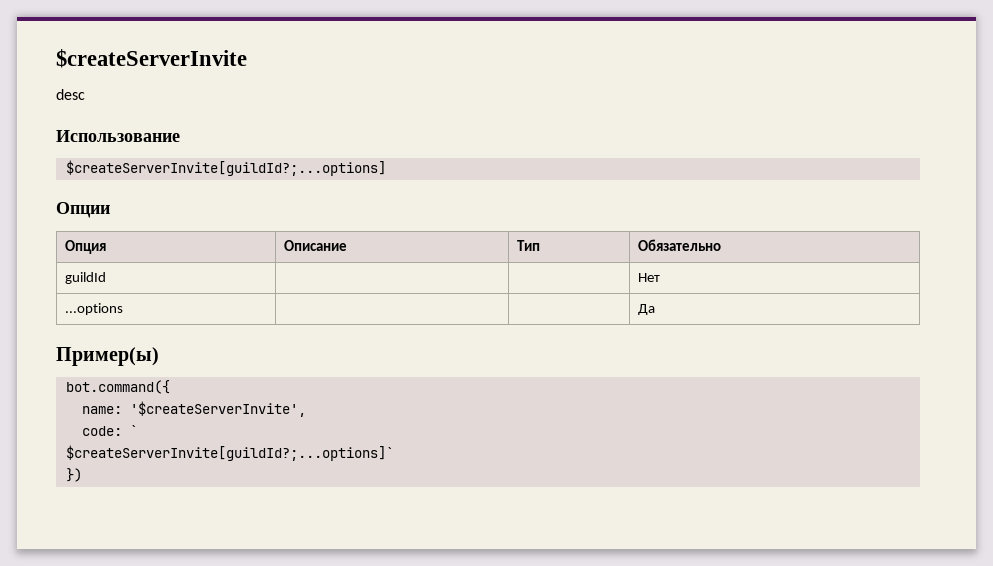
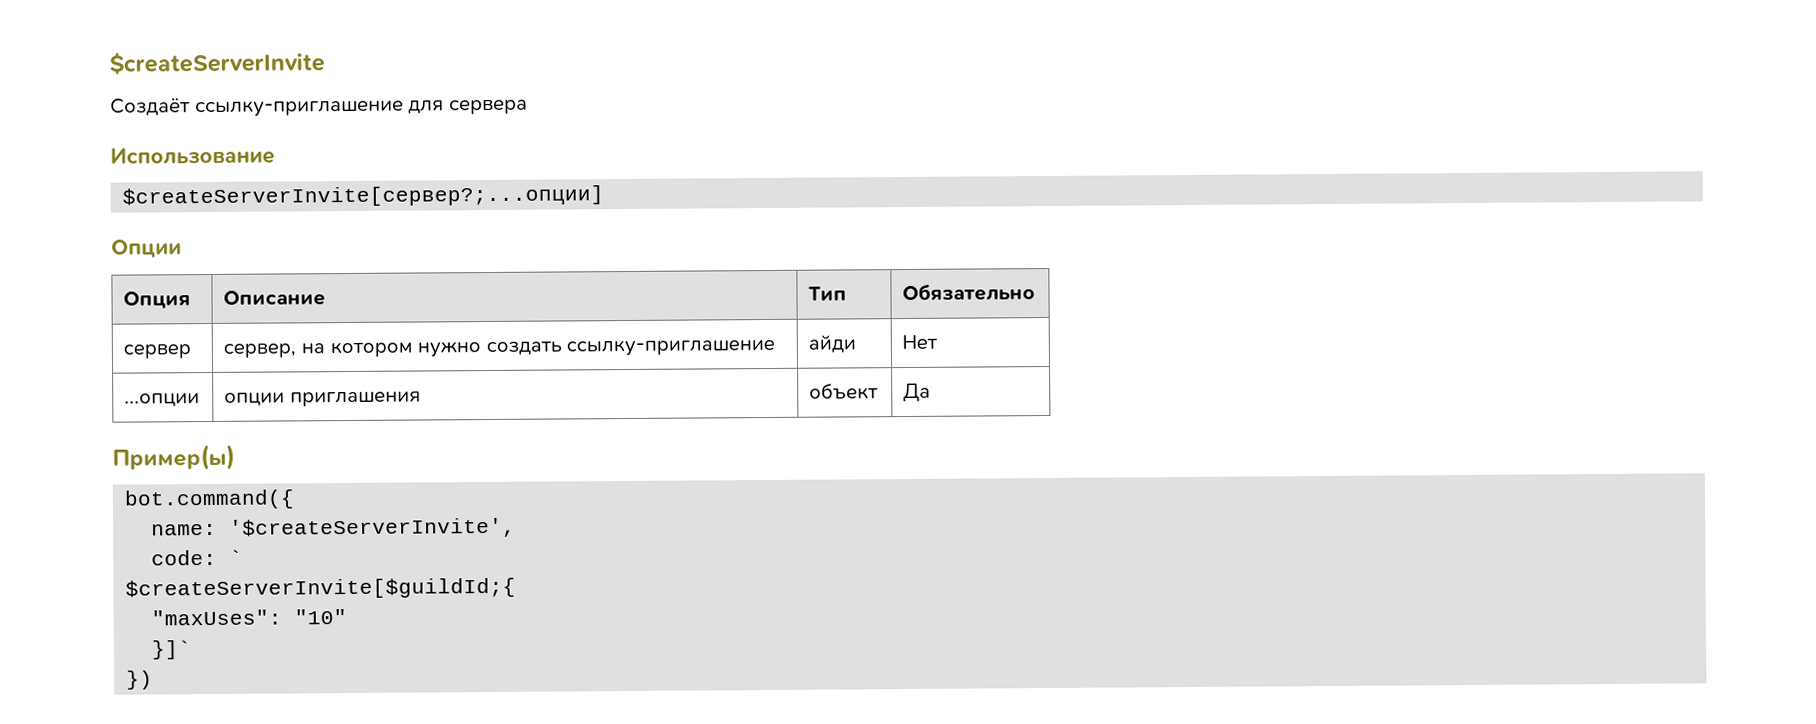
- desc
+ Создаёт ссылку-приглашение для сервера
- $createServerInvite[guildId?;...options]
+ $createServerInvite[сервер?;...опции]
- guildId | | | Нет
- ...options | | | Да
+ сервер | сервер, на котором нужно создать ссылку-приглашение | айди | Нет
+ ...опции | опции приглашения | объект | Да
- $createServerInvite[guildId?;...options]`
+ $createServerInvite[$guildId;{
+ "maxUses": "10"
+ }]`

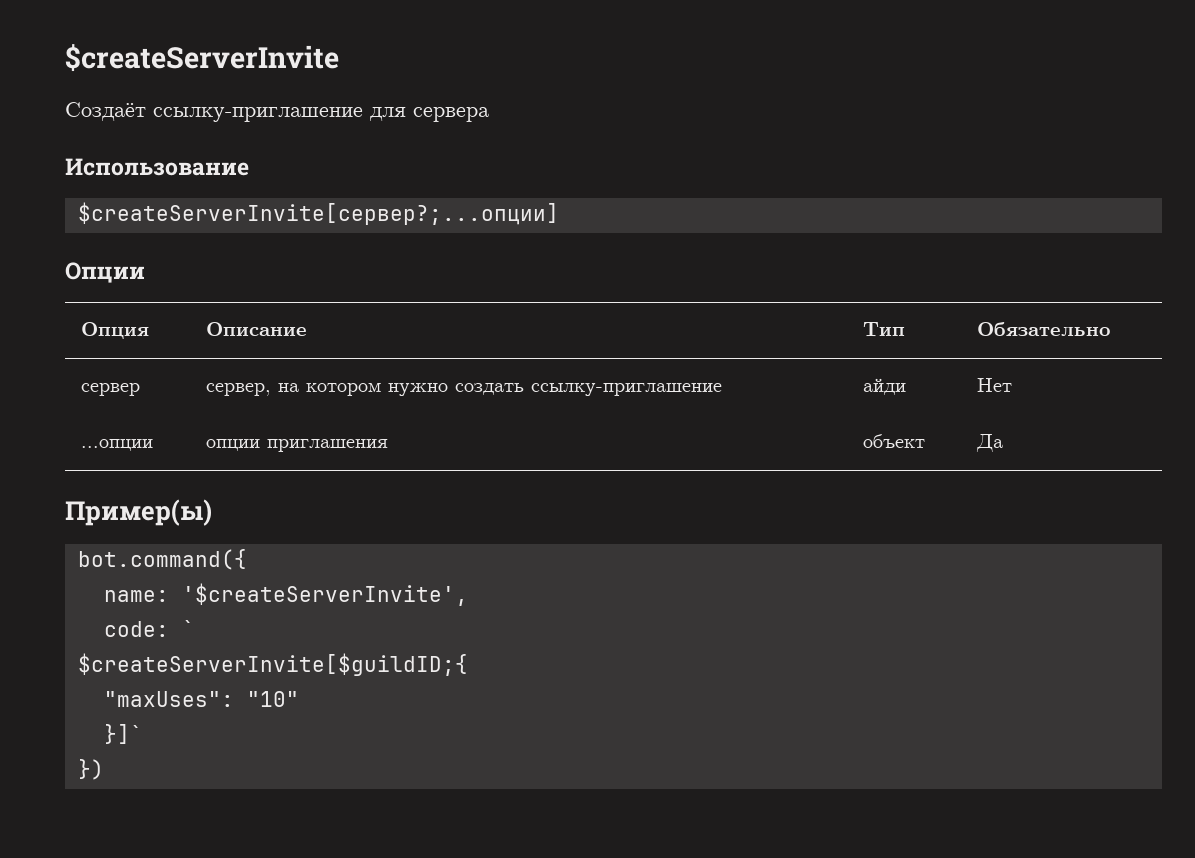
- $createServerInvite[$guildId;{
+ $createServerInvite[$guildID;{

